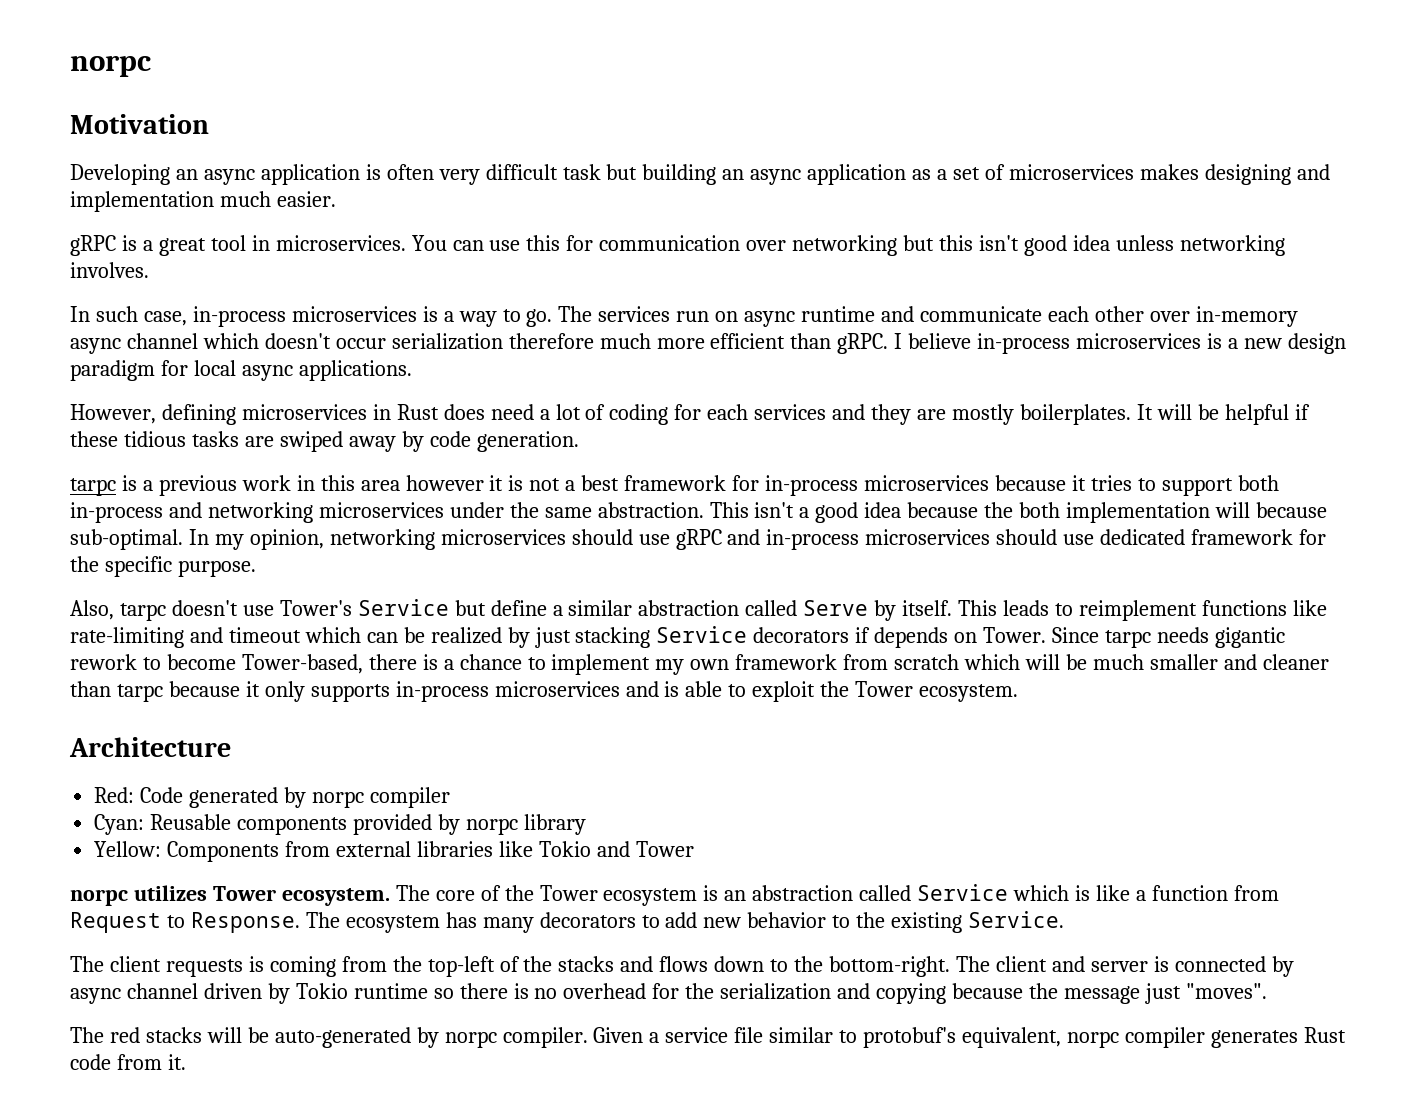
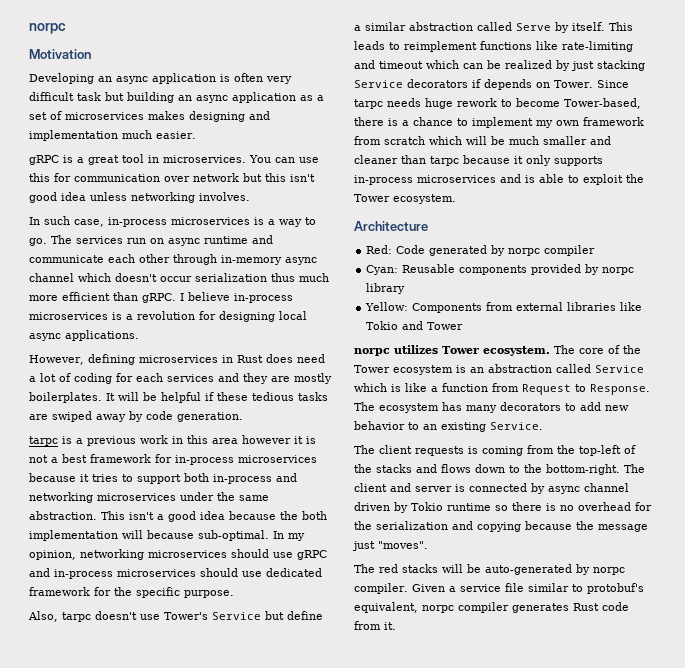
- You can use this for communication over networking but this isn't good idea unless networking involves.
+ You can use this for communication over network but this isn't good idea unless networking involves.
- The services run on async runtime and communicate each other over in-memory async channel which doesn't occur serialization therefore much more efficient than gRPC.
+ The services run on async runtime and communicate each other through in-memory async channel which doesn't occur serialization thus much more efficient than gRPC.
- I believe in-process microservices is a new design paradigm for local async applications.
+ I believe in-process microservices is a revolution for designing local async applications.
- It will be helpful if these tidious tasks are swiped away by code generation.
+ It will be helpful if these tedious tasks are swiped away by code generation.
- Since tarpc needs gigantic rework to become Tower-based, there is a chance to implement my own framework from scratch which will be much smaller and cleaner than tarpc because it only supports in-process microservices and is able to exploit the Tower ecosystem.
+ Since tarpc needs huge rework to become Tower-based, there is a chance to implement my own framework from scratch which will be much smaller and cleaner than tarpc because it only supports in-process microservices and is able to exploit the Tower ecosystem.
- The ecosystem has many decorators to add new behavior to the existing Service.
+ The ecosystem has many decorators to add new behavior to an existing Service.

